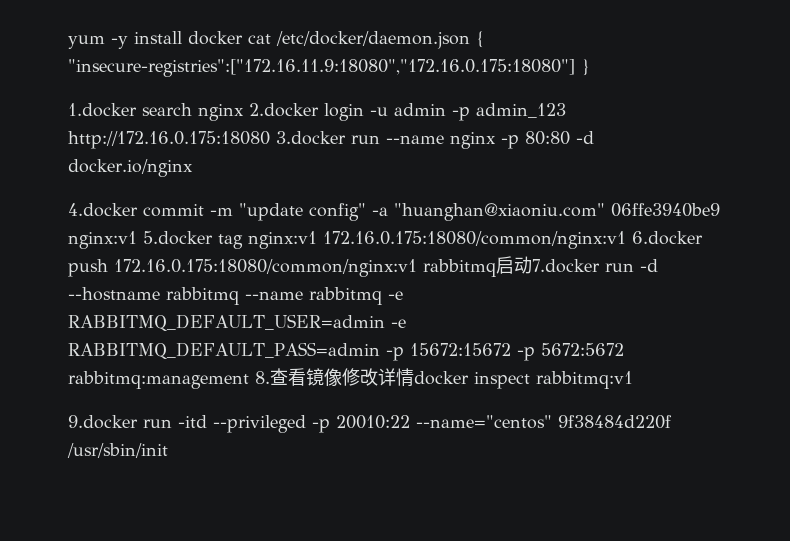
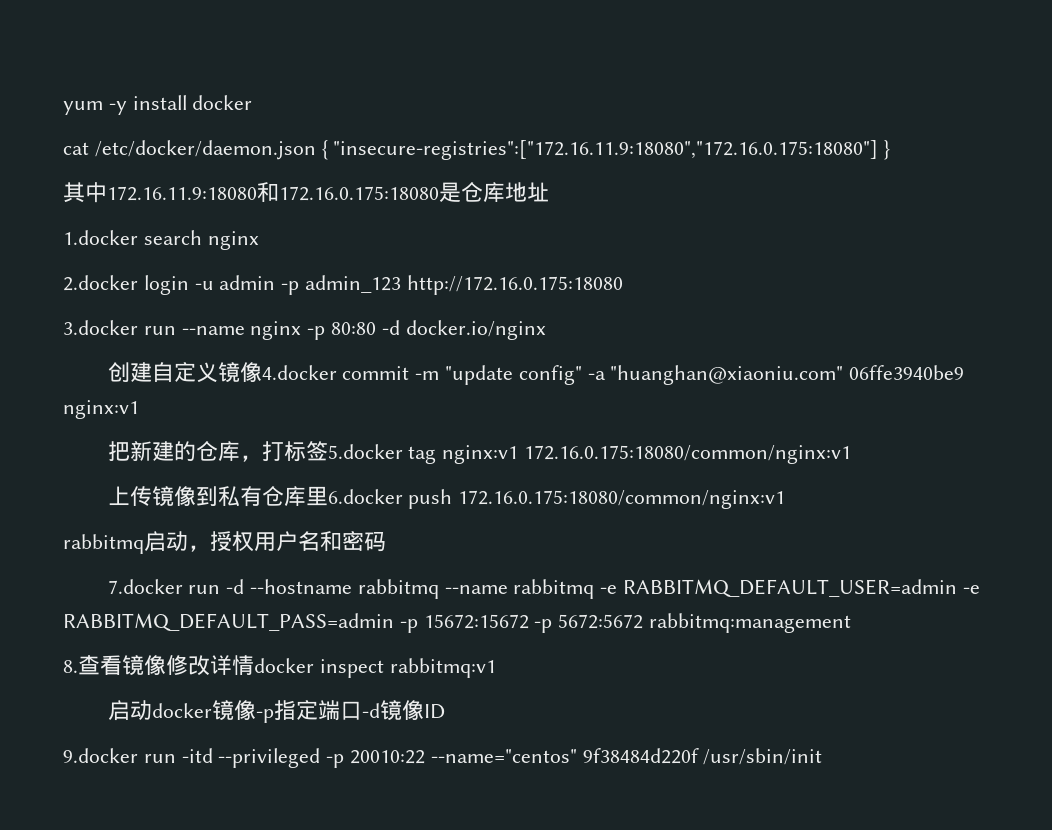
- yum -y install docker cat /etc/docker/daemon.json { "insecure-registries":["172.16.11.9:18080","172.16.0.175:18080"] }
+ yum -y install docker
+ cat /etc/docker/daemon.json { "insecure-registries":["172.16.11.9:18080","172.16.0.175:18080"] }
+ 其中172.16.11.9:18080和172.16.0.175:18080是仓库地址
- 1.docker search nginx 2.docker login -u admin -p admin_123 http://172.16.0.175:18080 3.docker run --name nginx -p 80:80 -d docker.io/nginx
+ 1.docker search nginx
+ 2.docker login -u admin -p admin_123 http://172.16.0.175:18080
+ 3.docker run --name nginx -p 80:80 -d docker.io/nginx
- 4.docker commit -m "update config" -a "huanghan@xiaoniu.com" 06ffe3940be9 nginx:v1 5.docker tag nginx:v1 172.16.0.175:18080/common/nginx:v1 6.docker push 172.16.0.175:18080/common/nginx:v1 rabbitmq启动7.docker run -d --hostname rabbitmq --name rabbitmq -e RABBITMQ_DEFAULT_USER=admin -e RABBITMQ_DEFAULT_PASS=admin -p 15672:15672 -p 5672:5672 rabbitmq:management 8.查看镜像修改详情docker inspect rabbitmq:v1
+ 创建自定义镜像4.docker commit -m "update config" -a "huanghan@xiaoniu.com" 06ffe3940be9 nginx:v1
+ 把新建的仓库，打标签5.docker tag nginx:v1 172.16.0.175:18080/common/nginx:v1
+ 上传镜像到私有仓库里6.docker push 172.16.0.175:18080/common/nginx:v1
+ rabbitmq启动，授权用户名和密码
+ 7.docker run -d --hostname rabbitmq --name rabbitmq -e RABBITMQ_DEFAULT_USER=admin -e RABBITMQ_DEFAULT_PASS=admin -p 15672:15672 -p 5672:5672 rabbitmq:management
+ 8.查看镜像修改详情docker inspect rabbitmq:v1
+ 启动docker镜像-p指定端口-d镜像ID

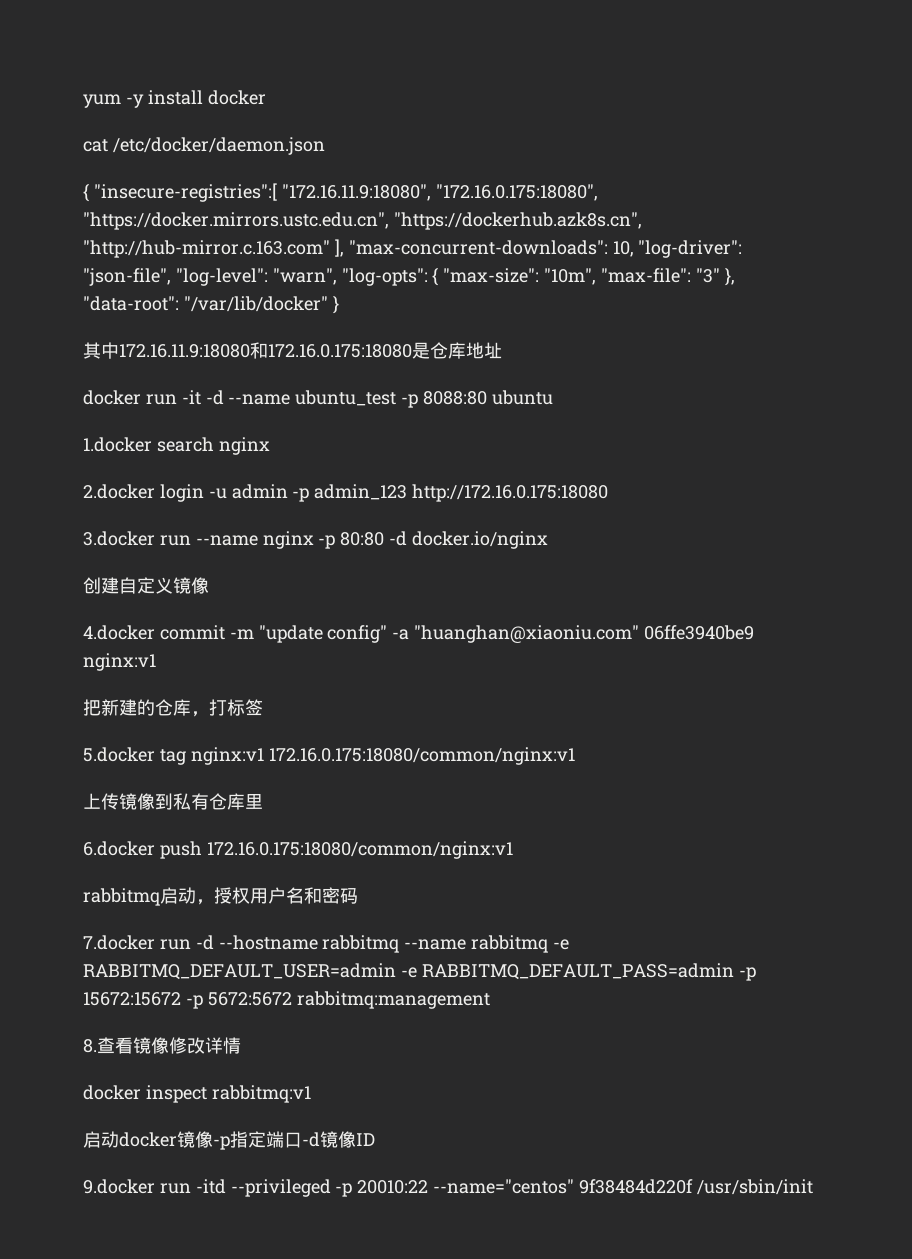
- cat /etc/docker/daemon.json { "insecure-registries":["172.16.11.9:18080","172.16.0.175:18080"] }
+ cat /etc/docker/daemon.json
+ { "insecure-registries":[ "172.16.11.9:18080", "172.16.0.175:18080", "https://docker.mirrors.ustc.edu.cn", "https://dockerhub.azk8s.cn", "http://hub-mirror.c.163.com" ], "max-concurrent-downloads": 10, "log-driver": "json-file", "log-level": "warn", "log-opts": { "max-size": "10m", "max-file": "3" }, "data-root": "/var/lib/docker" }
+ docker run -it -d --name ubuntu_test -p 8088:80 ubuntu
- 创建自定义镜像4.docker commit -m "update config" -a "huanghan@xiaoniu.com" 06ffe3940be9 nginx:v1
+ 创建自定义镜像
+ 4.docker commit -m "update config" -a "huanghan@xiaoniu.com" 06ffe3940be9 nginx:v1
- 把新建的仓库，打标签5.docker tag nginx:v1 172.16.0.175:18080/common/nginx:v1
+ 把新建的仓库，打标签
+ 5.docker tag nginx:v1 172.16.0.175:18080/common/nginx:v1
- 上传镜像到私有仓库里6.docker push 172.16.0.175:18080/common/nginx:v1
+ 上传镜像到私有仓库里
+ 6.docker push 172.16.0.175:18080/common/nginx:v1
- 8.查看镜像修改详情docker inspect rabbitmq:v1
+ 8.查看镜像修改详情
+ docker inspect rabbitmq:v1

